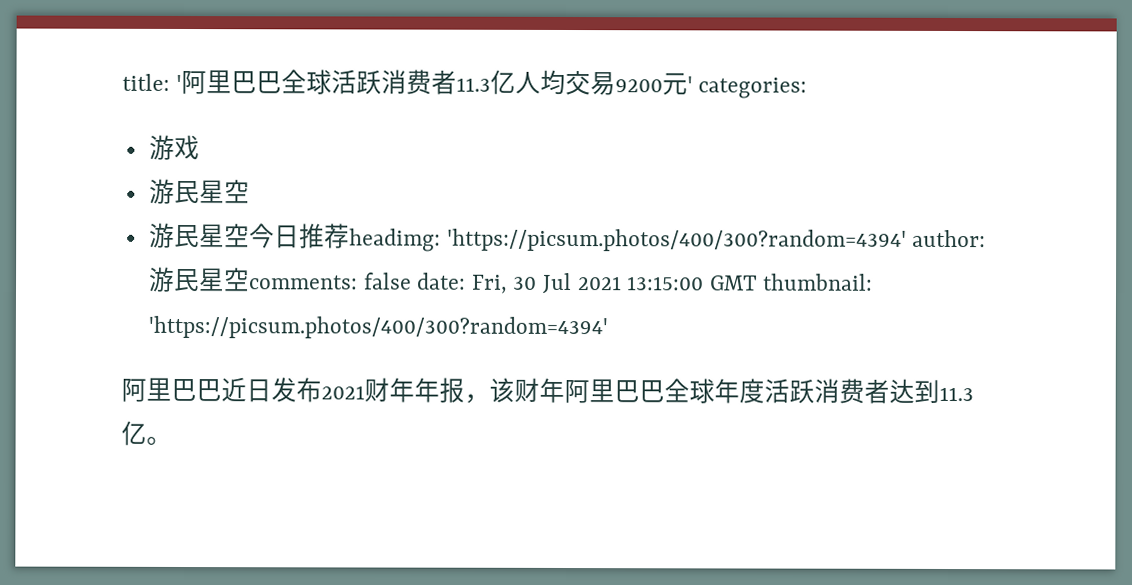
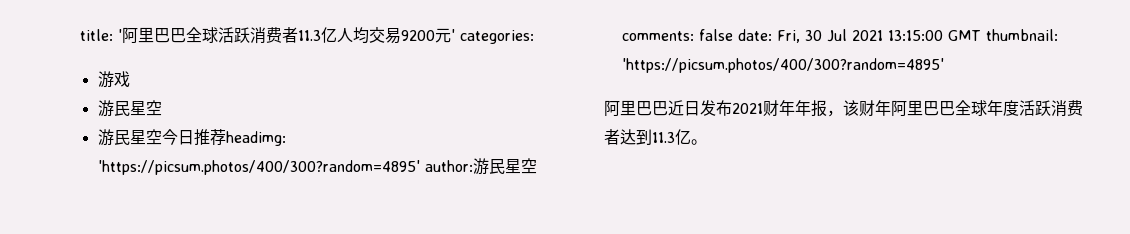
- 游民星空今日推荐headimg: 'https://picsum.photos/400/300?random=4394' author:游民星空comments: false date: Fri, 30 Jul 2021 13:15:00 GMT thumbnail: 'https://picsum.photos/400/300?random=4394'
+ 游民星空今日推荐headimg: 'https://picsum.photos/400/300?random=4895' author:游民星空comments: false date: Fri, 30 Jul 2021 13:15:00 GMT thumbnail: 'https://picsum.photos/400/300?random=4895'

